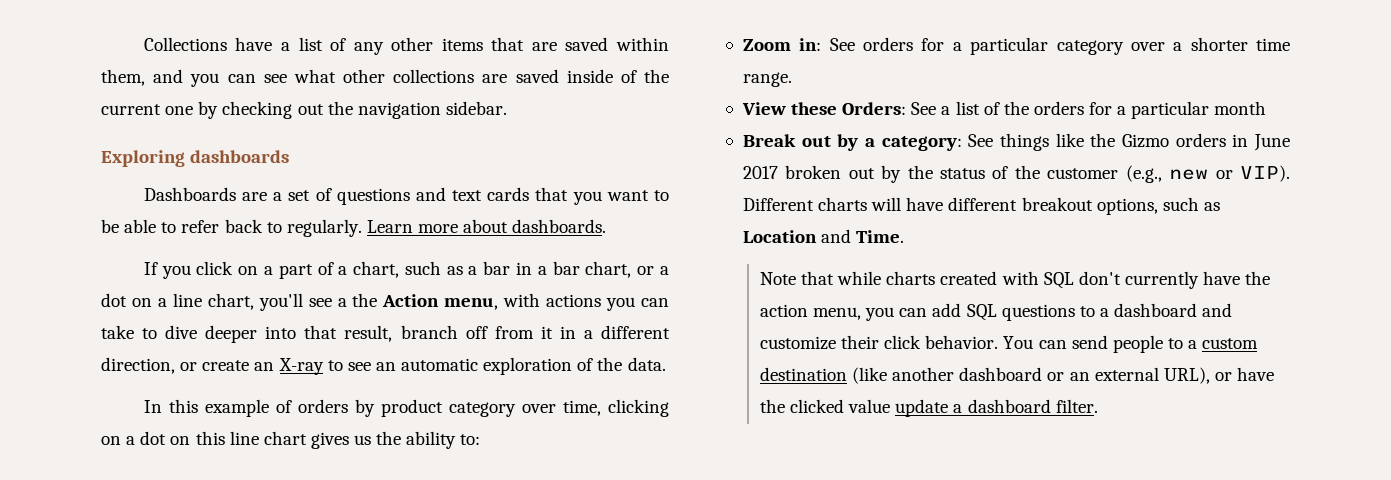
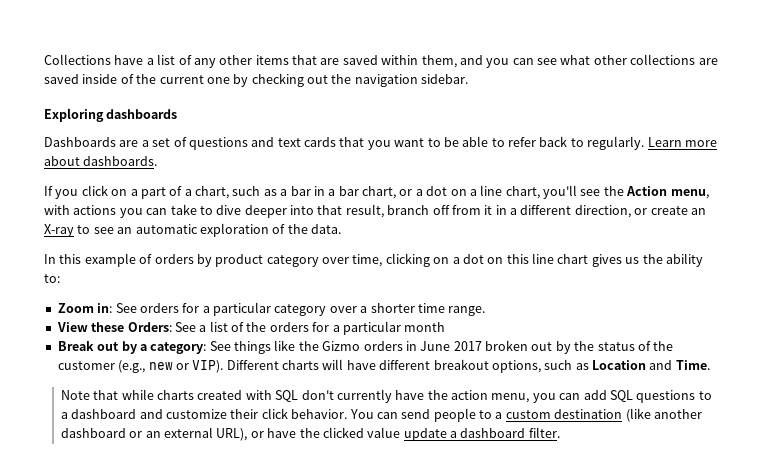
- If you click on a part of a chart, such as a bar in a bar chart, or a dot on a line chart, you'll see a the Action menu, with actions you can take to dive deeper into that result, branch off from it in a different direction, or create an X-ray to see an automatic exploration of the data.
+ If you click on a part of a chart, such as a bar in a bar chart, or a dot on a line chart, you'll see the Action menu, with actions you can take to dive deeper into that result, branch off from it in a different direction, or create an X-ray to see an automatic exploration of the data.

